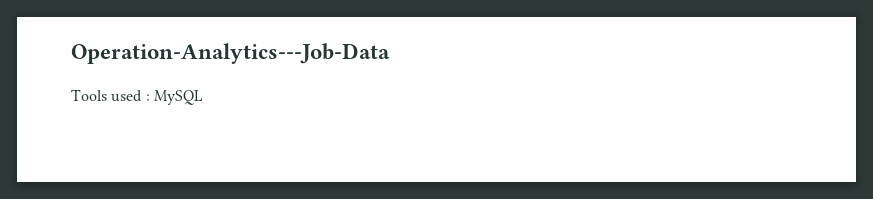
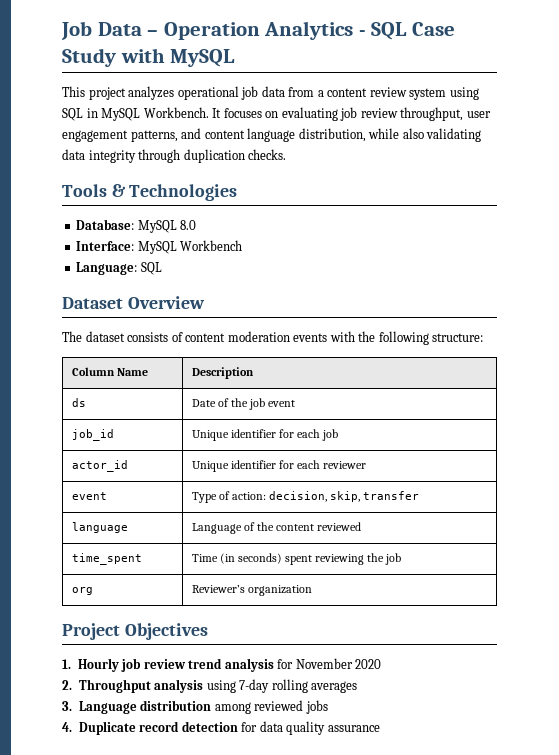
- Operation-Analytics---Job-Data
- Tools used : MySQL
+ Job Data – Operation Analytics - SQL Case Study with MySQL
+ This project analyzes operational job data from a content review system using SQL in MySQL Workbench. It focuses on evaluating job review throughput, user engagement patterns, and content language distribution, while also validating data integrity through duplication checks.
+ Tools & Technologies
+ Database: MySQL 8.0
+ Interface: MySQL Workbench
+ Language: SQL
+ Dataset Overview
+ The dataset consists of content moderation events with the following structure:
+ Column Name | Description
+ ds | Date of the job event
+ job_id | Unique identifier for each job
+ actor_id | Unique identifier for each reviewer
+ event | Type of action: decision, skip, transfer
+ language | Language of the content reviewed
+ time_spent | Time (in seconds) spent reviewing the job
+ org | Reviewer’s organization
+ Project Objectives
+ 1. Hourly job review trend analysis for November 2020
+ 2. Throughput analysis using 7-day rolling averages
+ 3. Language distribution among reviewed jobs
+ 4. Duplicate record detection for data quality assurance

